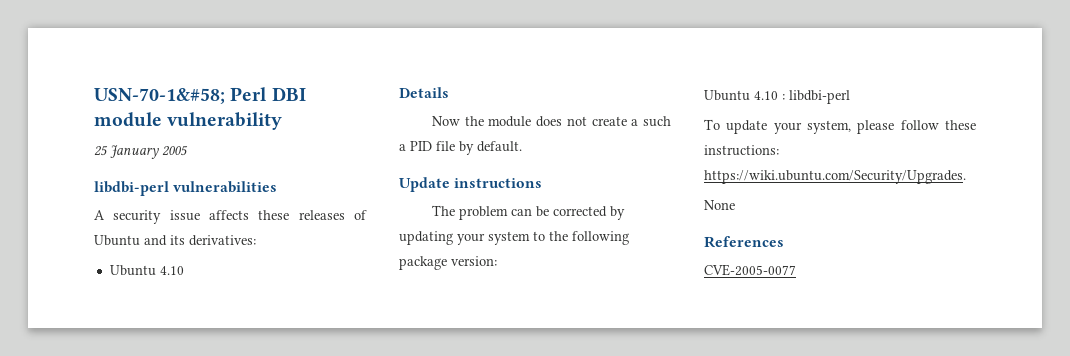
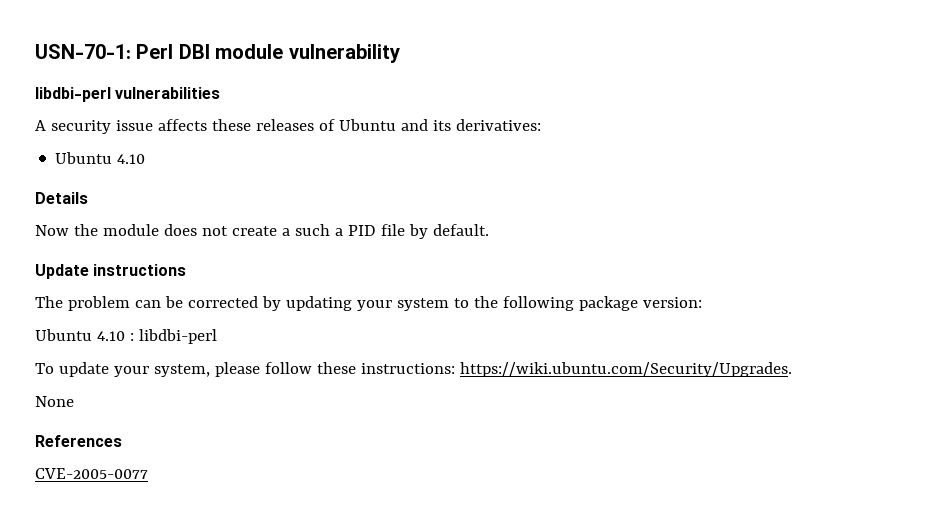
- USN-70-1&#58; Perl DBI module vulnerability
+ USN-70-1: Perl DBI module vulnerability
- 25 January 2005

